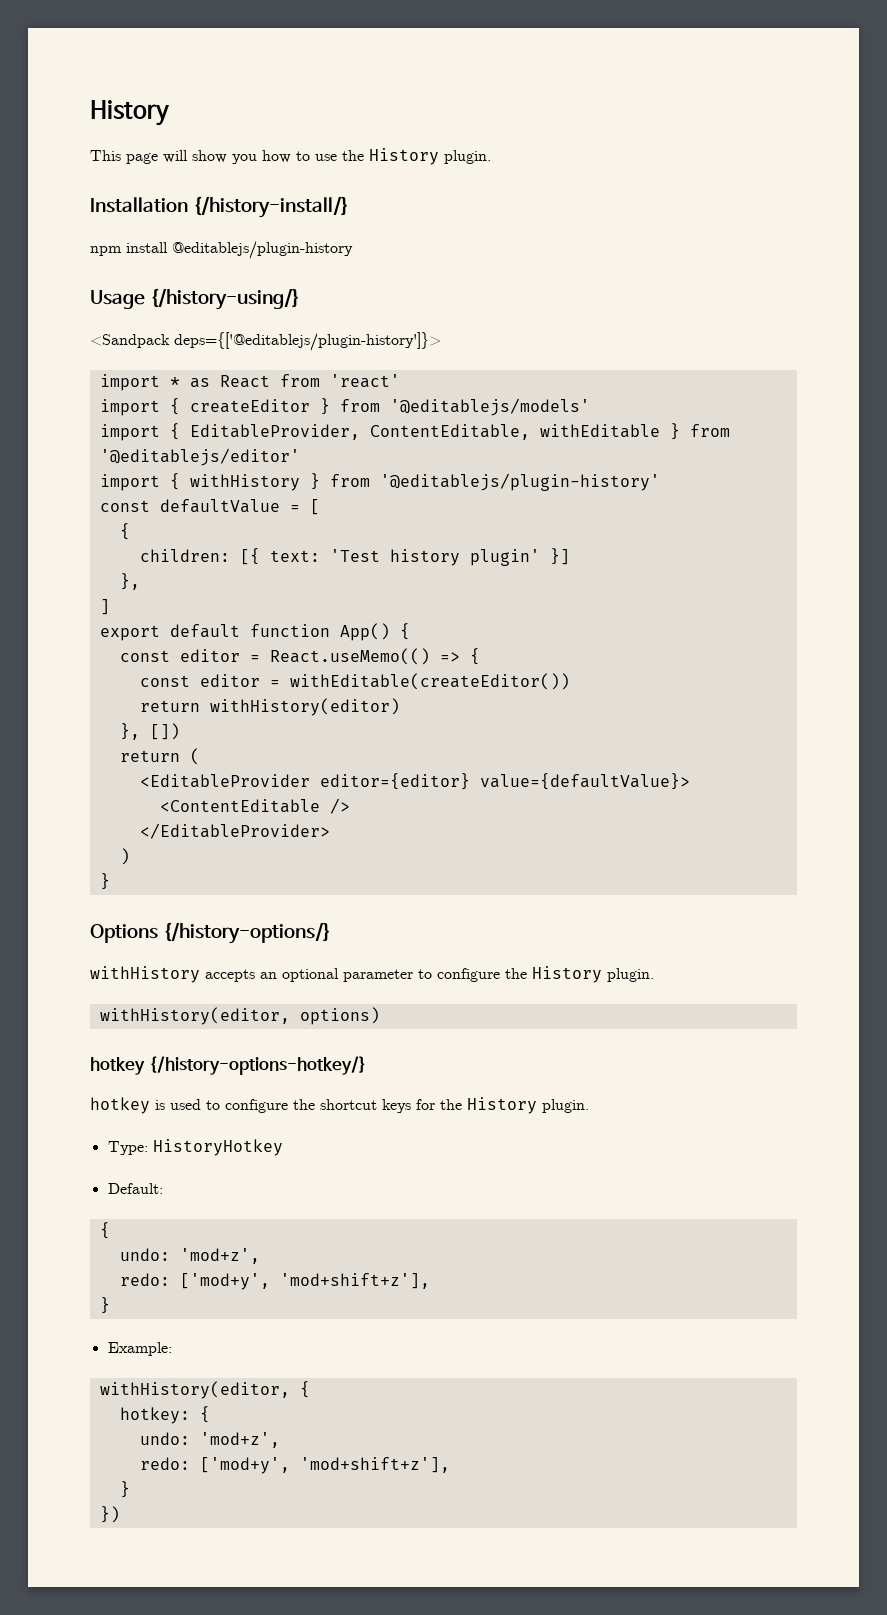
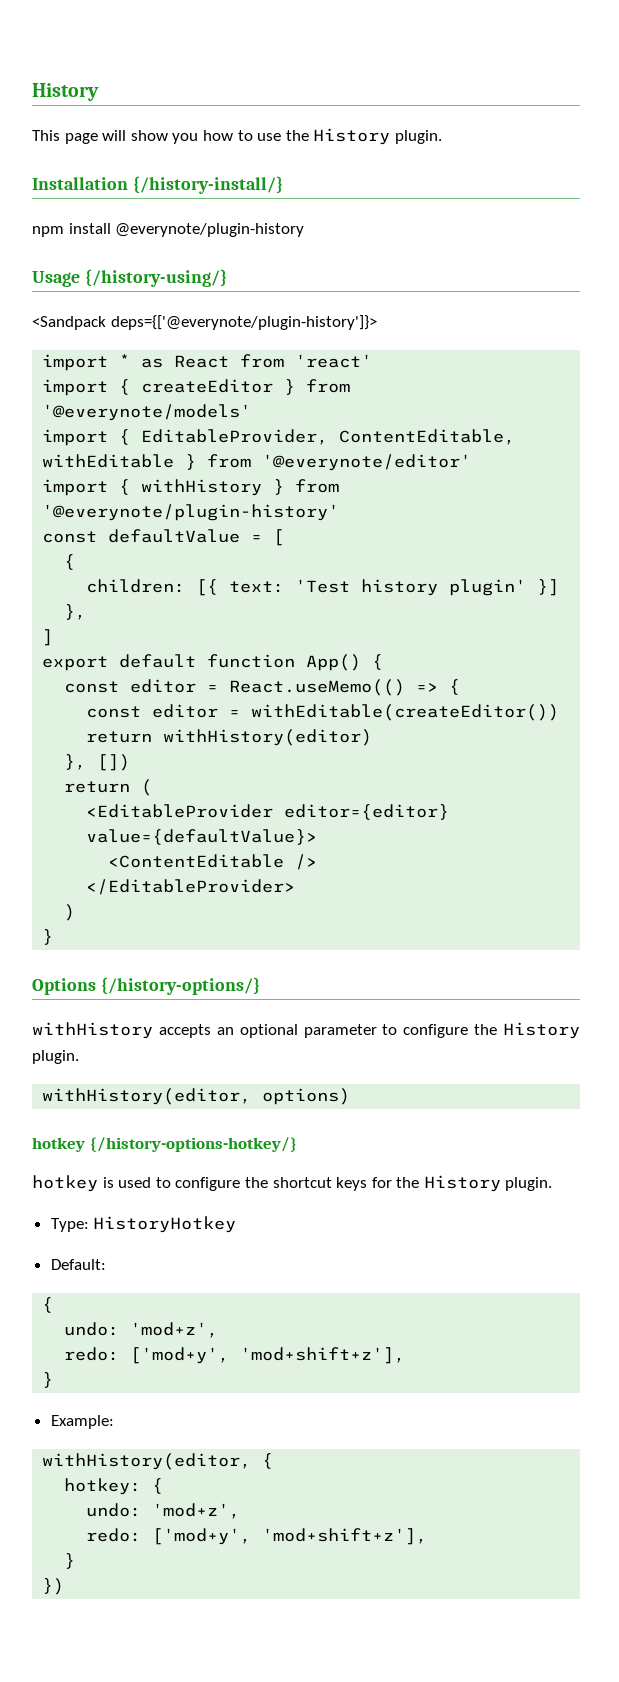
- npm install @editablejs/plugin-history
+ npm install @everynote/plugin-history
- <Sandpack deps={['@editablejs/plugin-history']}>
+ <Sandpack deps={['@everynote/plugin-history']}>
- import { createEditor } from '@editablejs/models'
+ import { createEditor } from '@everynote/models'
- import { EditableProvider, ContentEditable, withEditable } from '@editablejs/editor'
+ import { EditableProvider, ContentEditable, withEditable } from '@everynote/editor'
- import { withHistory } from '@editablejs/plugin-history'
+ import { withHistory } from '@everynote/plugin-history'

